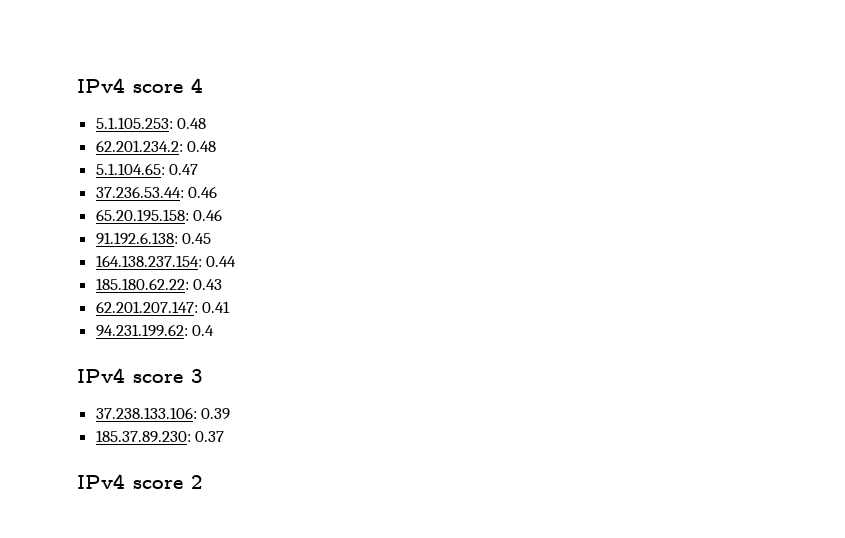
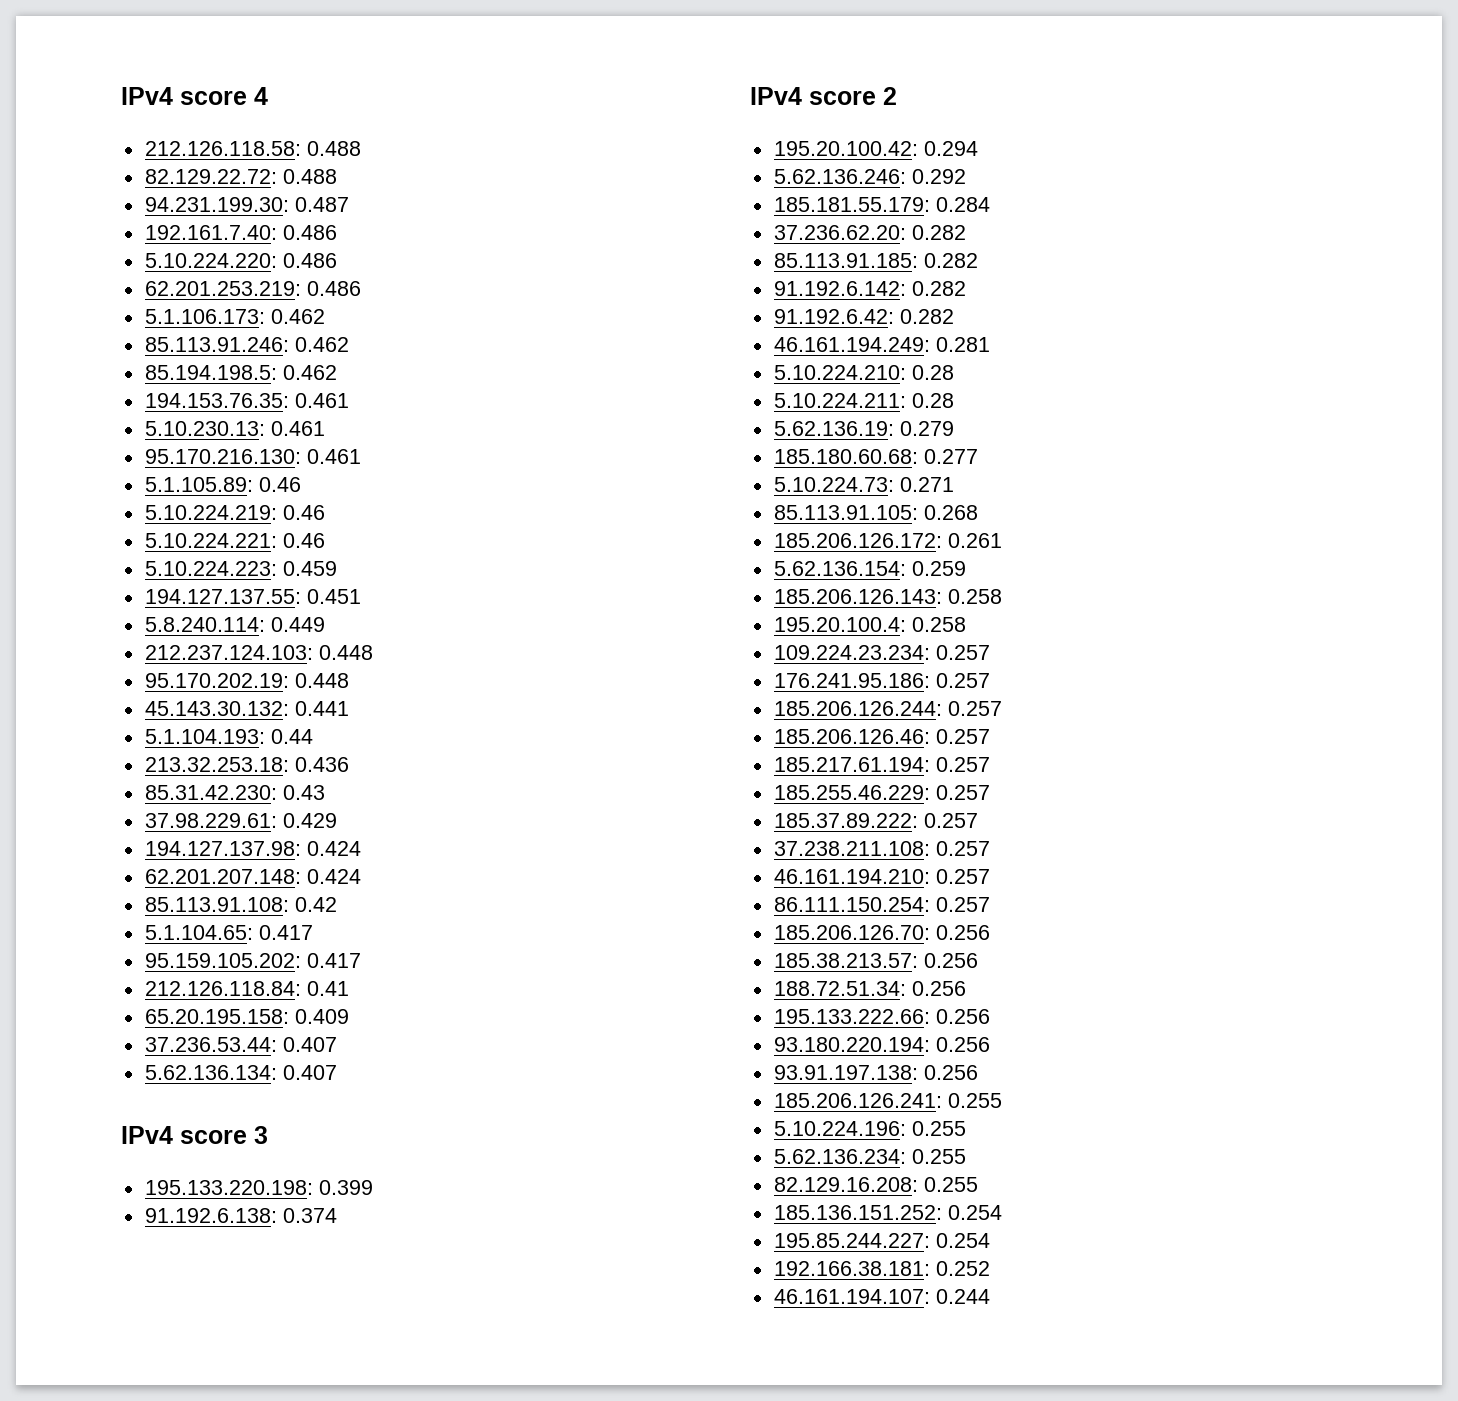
- 5.1.105.253: 0.48
- 62.201.234.2: 0.48
- 5.1.104.65: 0.47
- 37.236.53.44: 0.46
- 65.20.195.158: 0.46
- 91.192.6.138: 0.45
- 164.138.237.154: 0.44
- 185.180.62.22: 0.43
- 62.201.207.147: 0.41
- 94.231.199.62: 0.4
+ 212.126.118.58: 0.488
+ 82.129.22.72: 0.488
+ 94.231.199.30: 0.487
+ 192.161.7.40: 0.486
+ 5.10.224.220: 0.486
+ 62.201.253.219: 0.486
+ 5.1.106.173: 0.462
+ 85.113.91.246: 0.462
+ 85.194.198.5: 0.462
+ 194.153.76.35: 0.461
+ 5.10.230.13: 0.461
+ 95.170.216.130: 0.461
+ 5.1.105.89: 0.46
+ 5.10.224.219: 0.46
+ 5.10.224.221: 0.46
+ 5.10.224.223: 0.459
+ 194.127.137.55: 0.451
+ 5.8.240.114: 0.449
+ 212.237.124.103: 0.448
+ 95.170.202.19: 0.448
+ 45.143.30.132: 0.441
+ 5.1.104.193: 0.44
+ 213.32.253.18: 0.436
+ 85.31.42.230: 0.43
+ 37.98.229.61: 0.429
+ 194.127.137.98: 0.424
+ 62.201.207.148: 0.424
+ 85.113.91.108: 0.42
+ 5.1.104.65: 0.417
+ 95.159.105.202: 0.417
+ 212.126.118.84: 0.41
+ 65.20.195.158: 0.409
+ 37.236.53.44: 0.407
+ 5.62.136.134: 0.407
- 37.238.133.106: 0.39
- 185.37.89.230: 0.37
+ 195.133.220.198: 0.399
+ 91.192.6.138: 0.374
+ 195.20.100.42: 0.294
+ 5.62.136.246: 0.292
+ 185.181.55.179: 0.284
+ 37.236.62.20: 0.282
+ 85.113.91.185: 0.282
+ 91.192.6.142: 0.282
+ 91.192.6.42: 0.282
+ 46.161.194.249: 0.281
+ 5.10.224.210: 0.28
+ 5.10.224.211: 0.28
+ 5.62.136.19: 0.279
+ 185.180.60.68: 0.277
+ 5.10.224.73: 0.271
+ 85.113.91.105: 0.268
+ 185.206.126.172: 0.261
+ 5.62.136.154: 0.259
+ 185.206.126.143: 0.258
+ 195.20.100.4: 0.258
+ 109.224.23.234: 0.257
+ 176.241.95.186: 0.257
+ 185.206.126.244: 0.257
+ 185.206.126.46: 0.257
+ 185.217.61.194: 0.257
+ 185.255.46.229: 0.257
+ 185.37.89.222: 0.257
+ 37.238.211.108: 0.257
+ 46.161.194.210: 0.257
+ 86.111.150.254: 0.257
+ 185.206.126.70: 0.256
+ 185.38.213.57: 0.256
+ 188.72.51.34: 0.256
+ 195.133.222.66: 0.256
+ 93.180.220.194: 0.256
+ 93.91.197.138: 0.256
+ 185.206.126.241: 0.255
+ 5.10.224.196: 0.255
+ 5.62.136.234: 0.255
+ 82.129.16.208: 0.255
+ 185.136.151.252: 0.254
+ 195.85.244.227: 0.254
+ 192.166.38.181: 0.252
+ 46.161.194.107: 0.244

